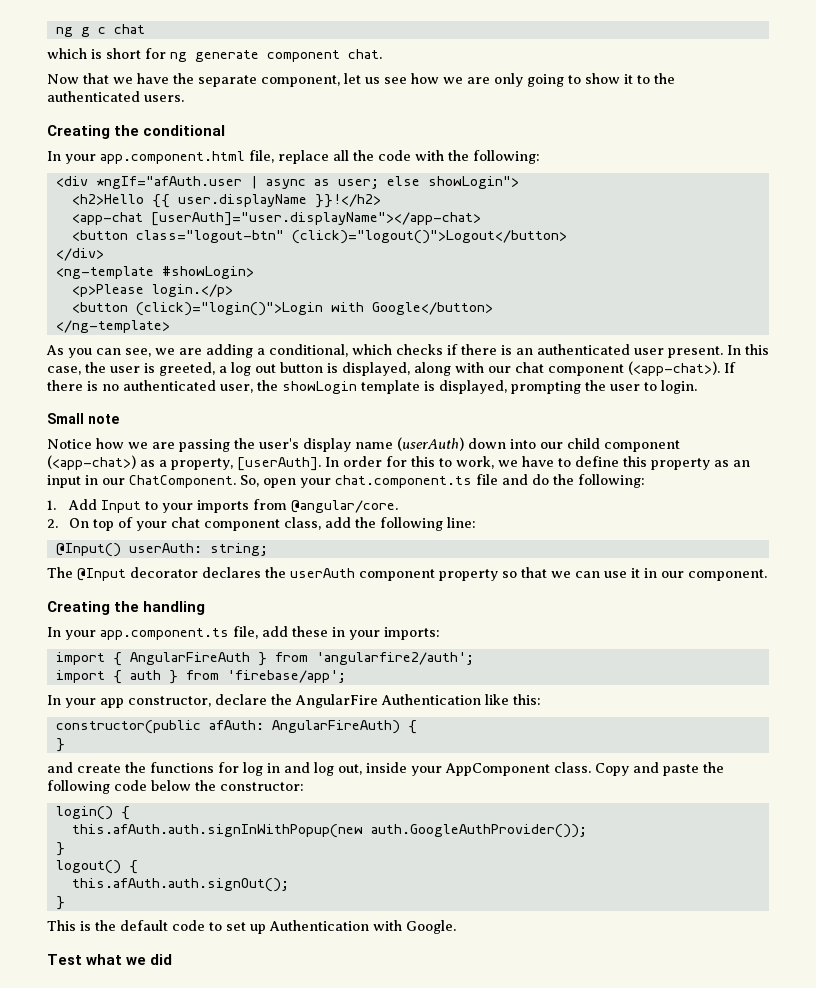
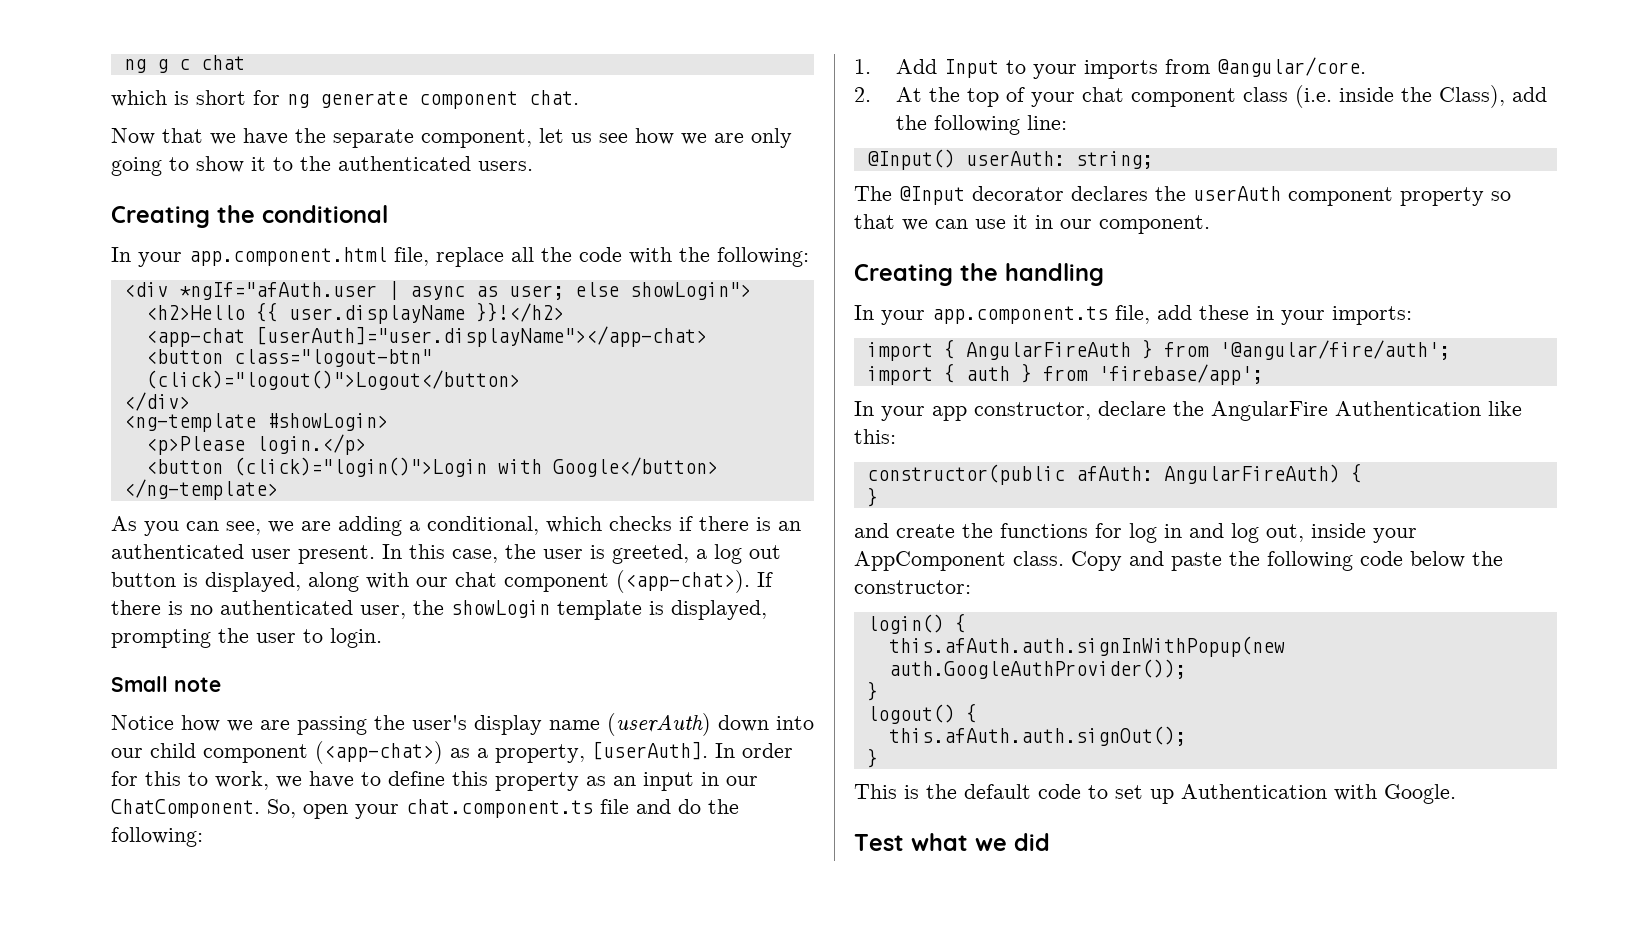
- 2. On top of your chat component class, add the following line:
+ 2. At the top of your chat component class (i.e. inside the Class), add the following line:
- import { AngularFireAuth } from 'angularfire2/auth';
+ import { AngularFireAuth } from '@angular/fire/auth';

